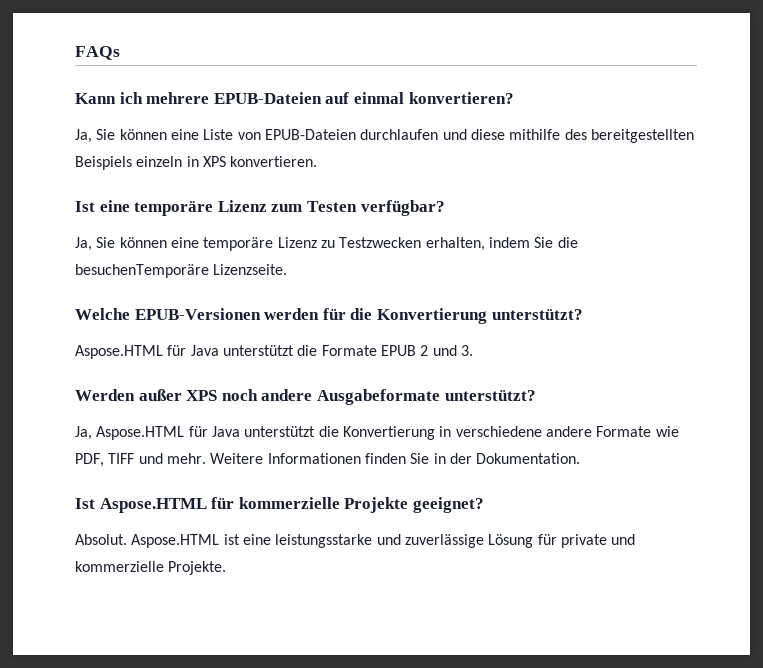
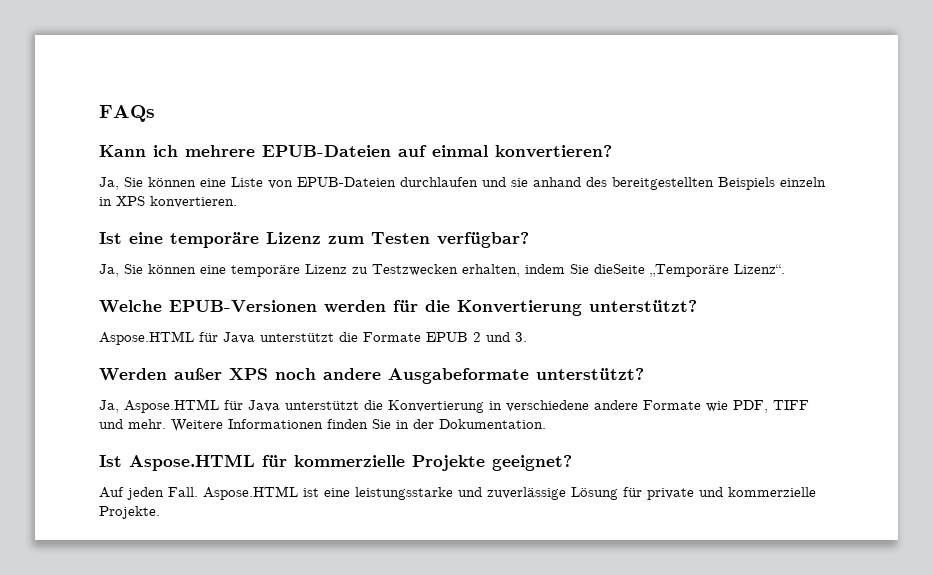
- Ja, Sie können eine Liste von EPUB-Dateien durchlaufen und diese mithilfe des bereitgestellten Beispiels einzeln in XPS konvertieren.
+ Ja, Sie können eine Liste von EPUB-Dateien durchlaufen und sie anhand des bereitgestellten Beispiels einzeln in XPS konvertieren.
- Ja, Sie können eine temporäre Lizenz zu Testzwecken erhalten, indem Sie die besuchenTemporäre Lizenzseite.
+ Ja, Sie können eine temporäre Lizenz zu Testzwecken erhalten, indem Sie dieSeite „Temporäre Lizenz“.
- Absolut.
+ Auf jeden Fall.

